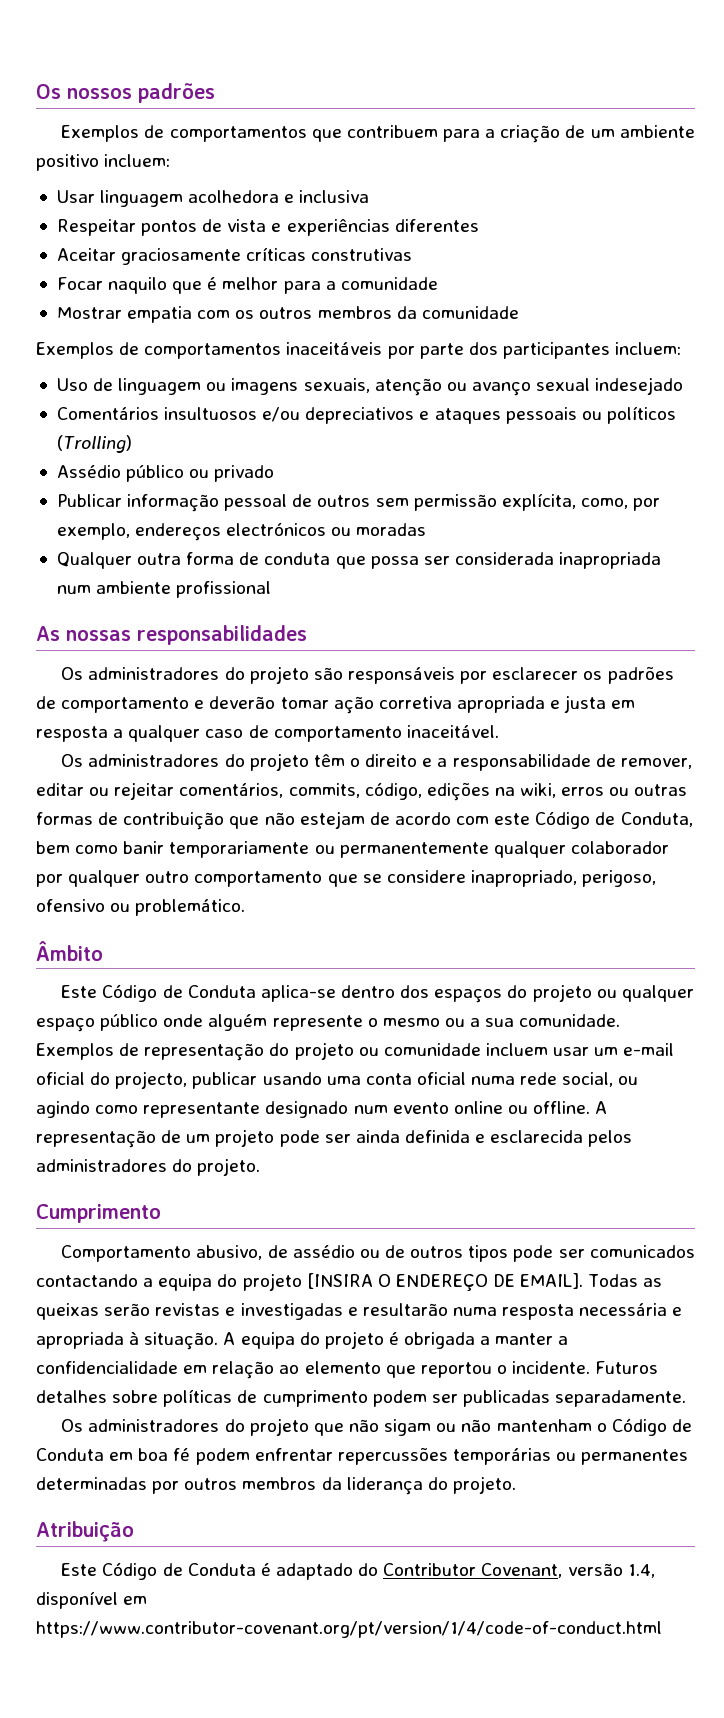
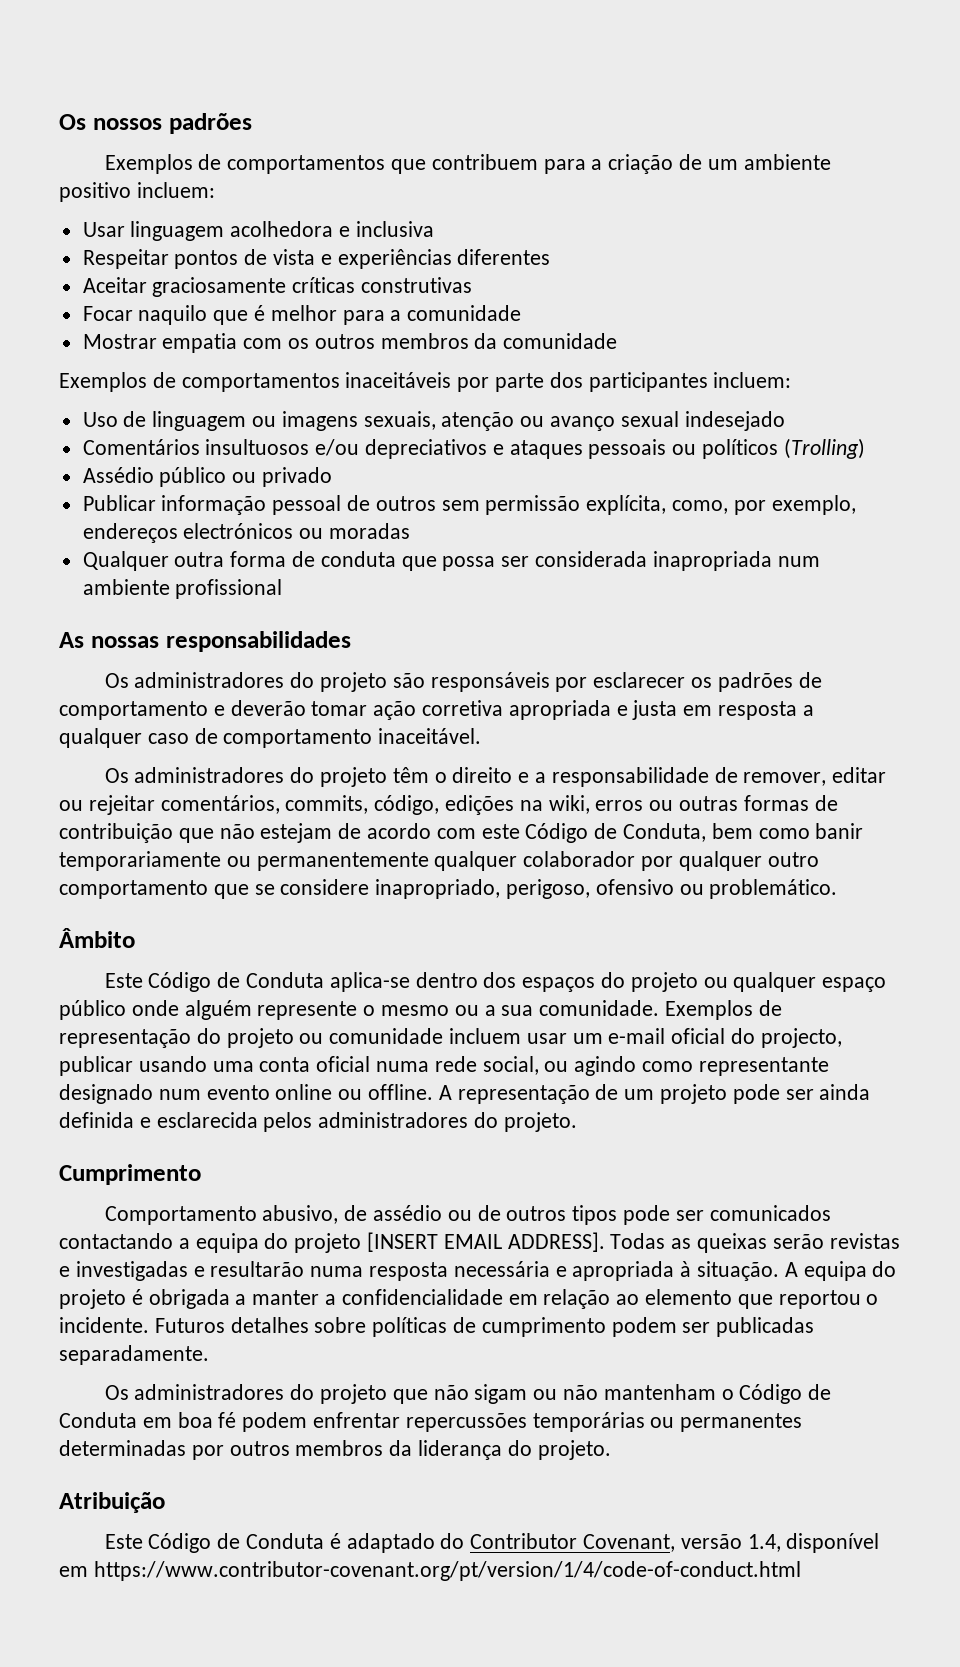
- Comportamento abusivo, de assédio ou de outros tipos pode ser comunicados contactando a equipa do projeto [INSIRA O ENDEREÇO DE EMAIL].
+ Comportamento abusivo, de assédio ou de outros tipos pode ser comunicados contactando a equipa do projeto [INSERT EMAIL ADDRESS].

